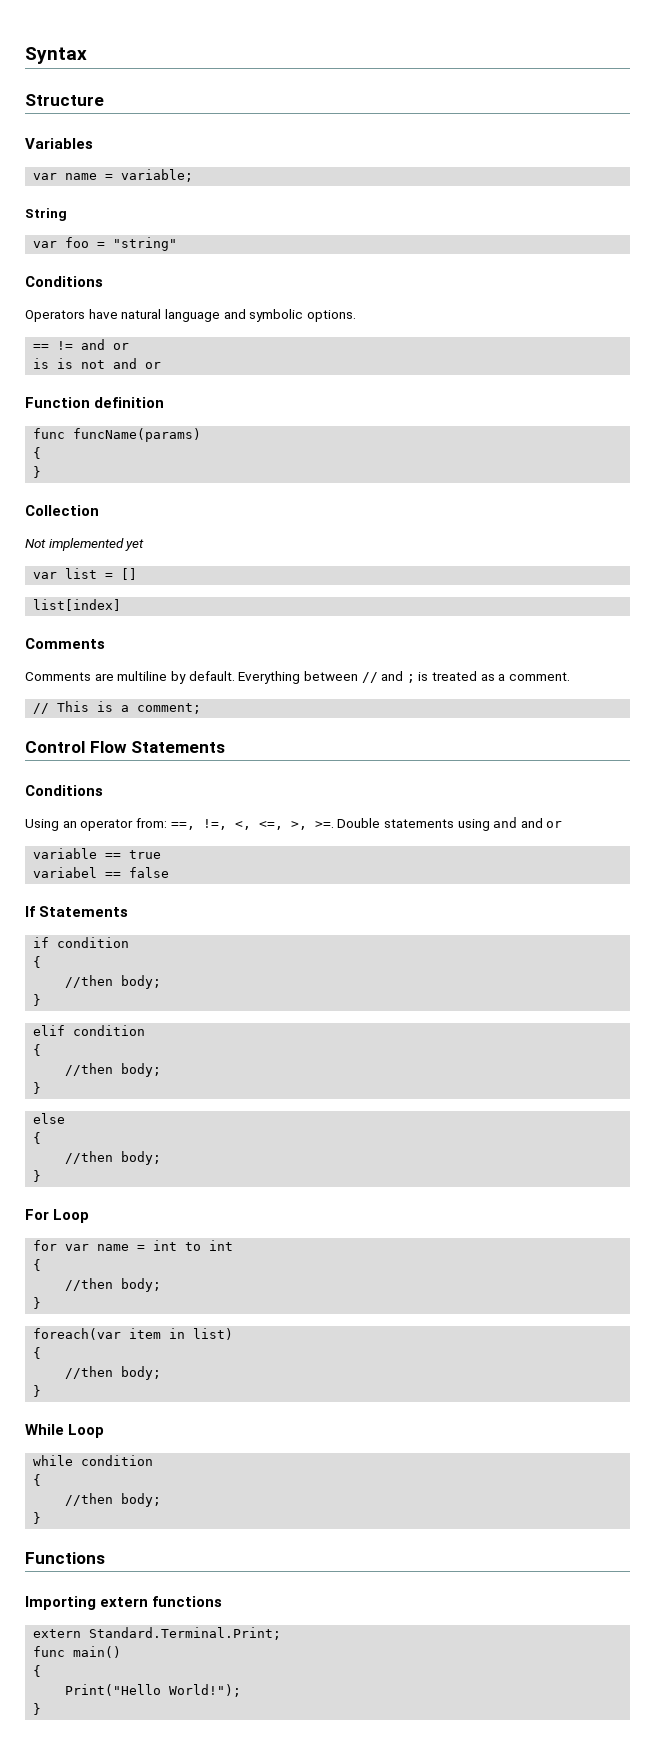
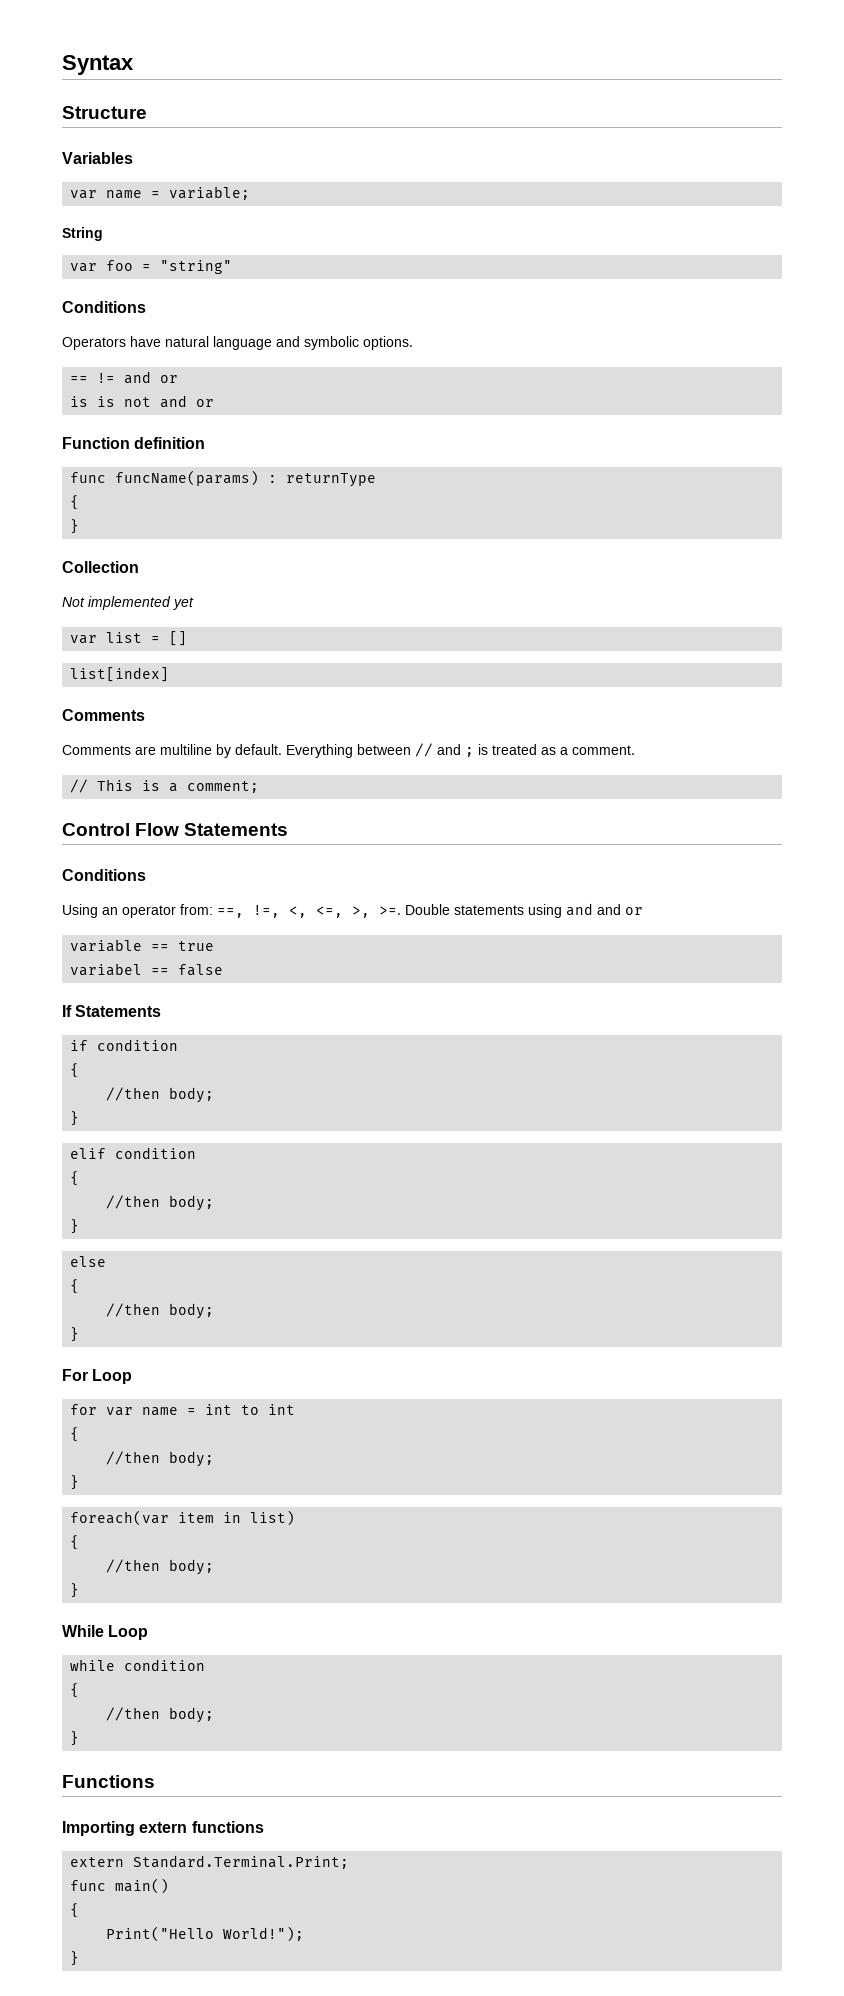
- func funcName(params)
+ func funcName(params) : returnType

